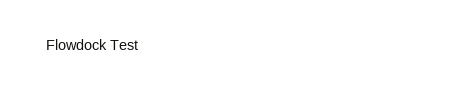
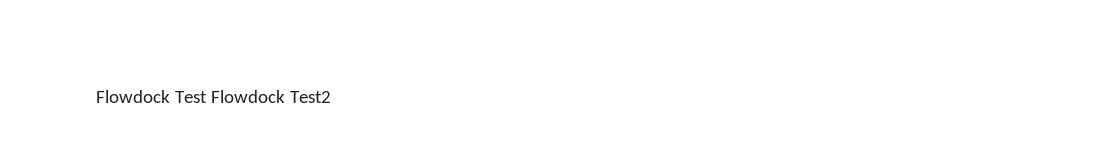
- Flowdock Test
+ Flowdock Test Flowdock Test2

